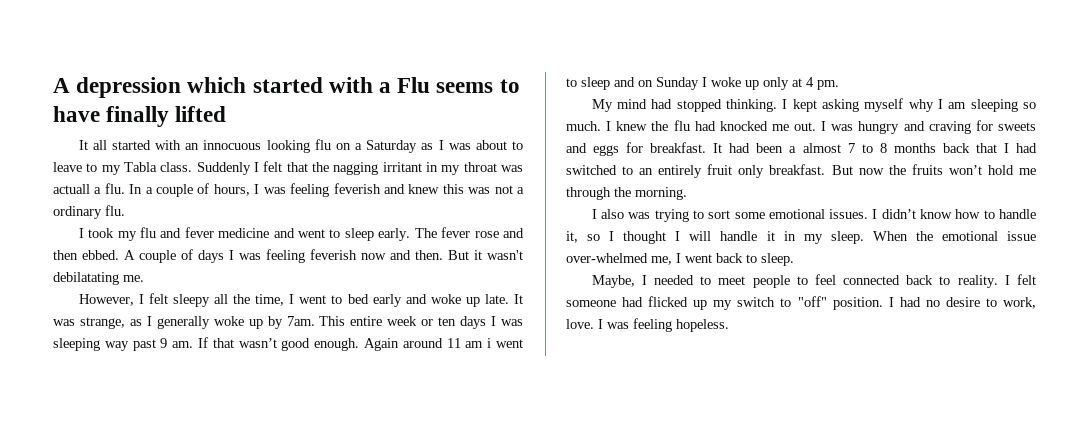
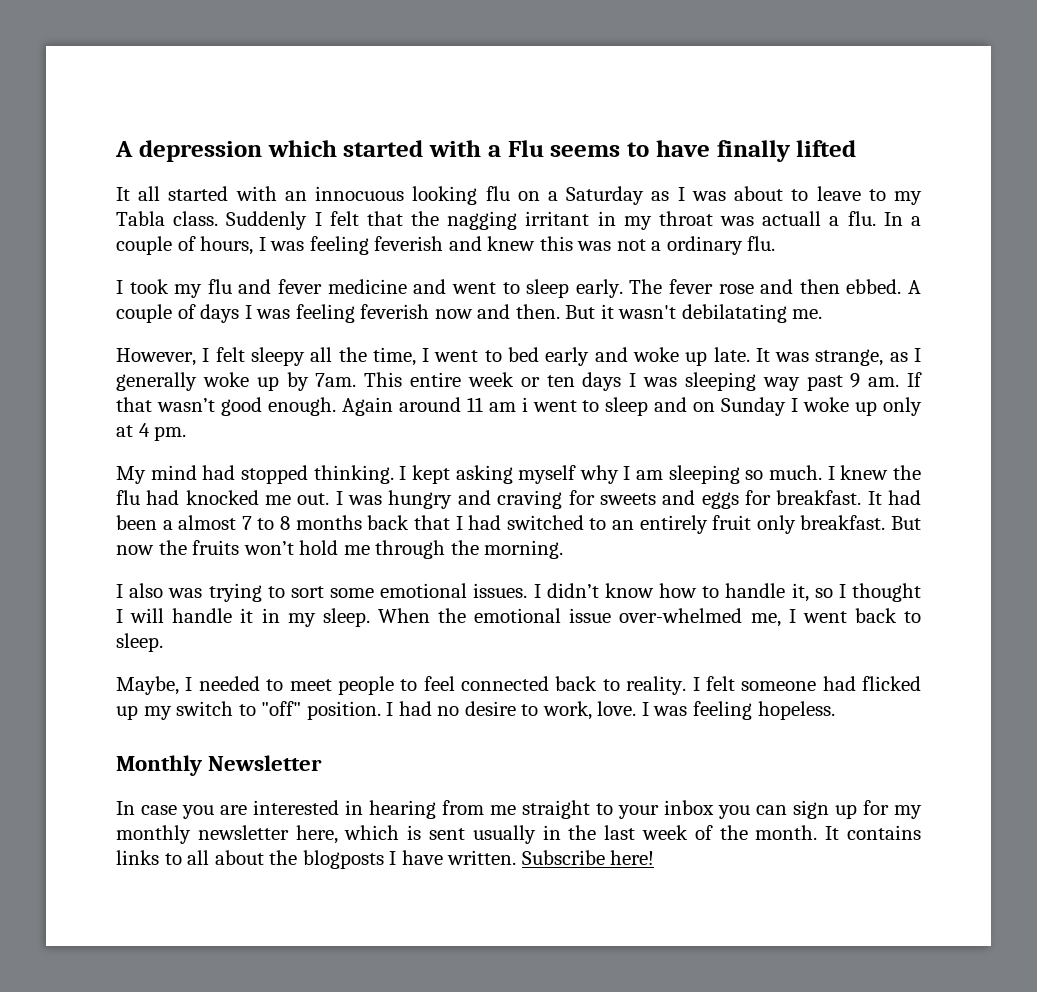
+ Monthly Newsletter
+ In case you are interested in hearing from me straight to your inbox you can sign up for my monthly newsletter here, which is sent usually in the last week of the month. It contains links to all about the blogposts I have written. Subscribe here!

